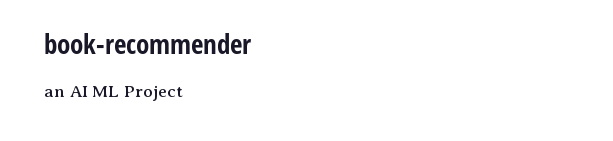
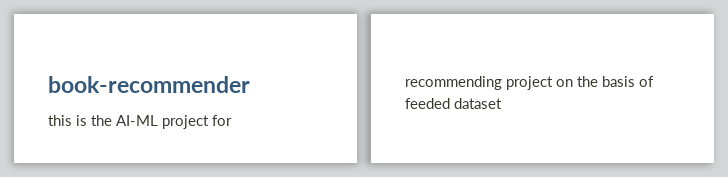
- an AI ML Project
+ this is the AI-ML project for recommending project on the basis of feeded dataset

